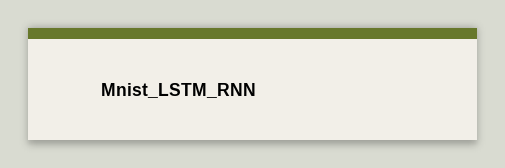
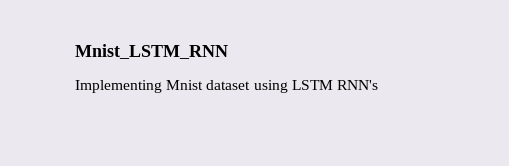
+ Implementing Mnist dataset using LSTM RNN's

